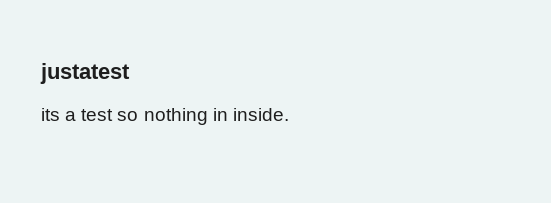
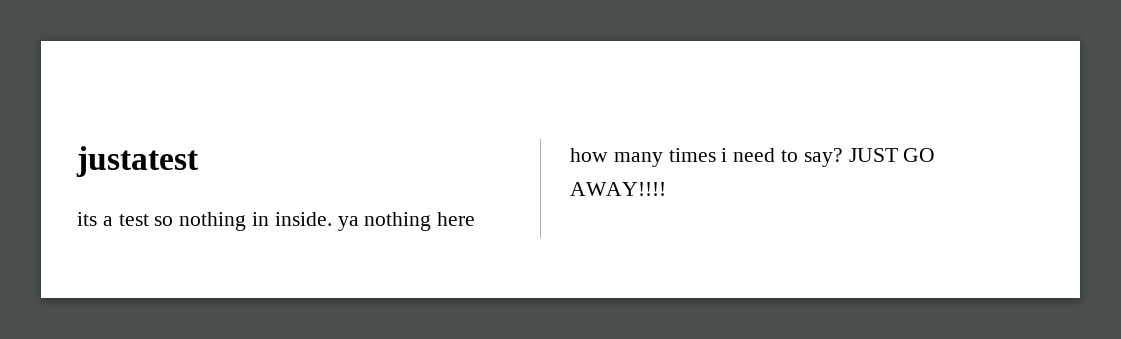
- its a test so nothing in inside.
+ its a test so nothing in inside. ya nothing here how many times i need to say? JUST GO AWAY!!!!

